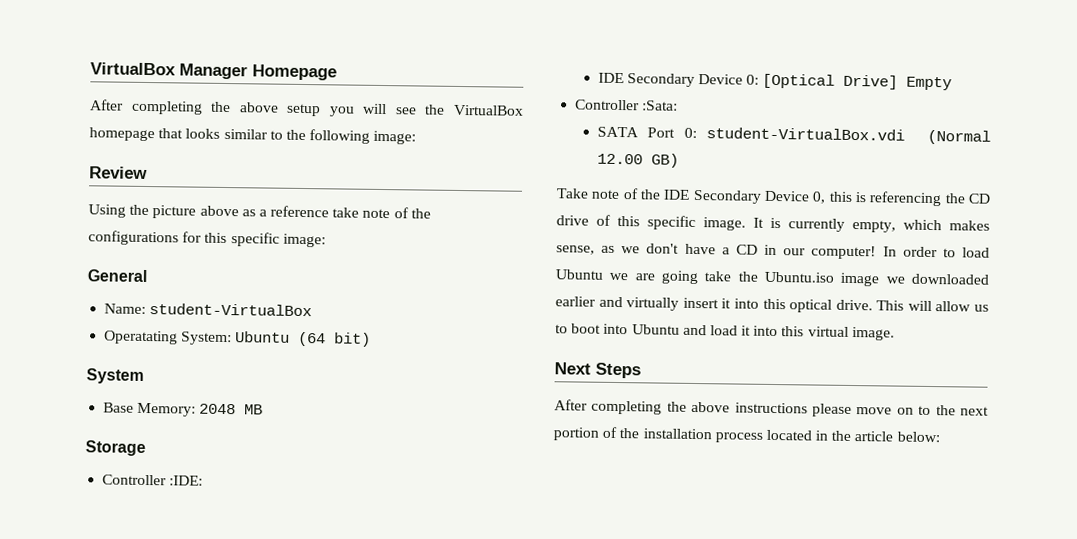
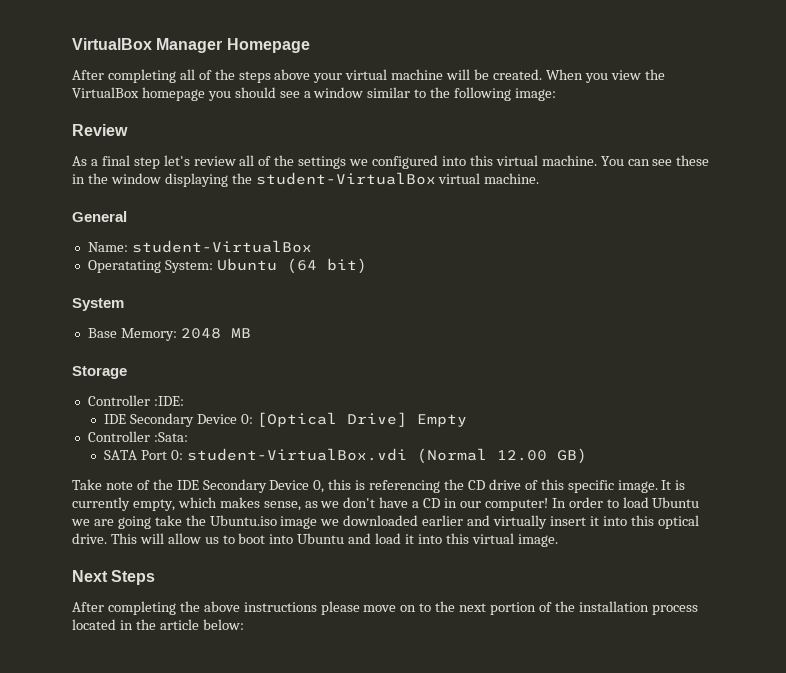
- After completing the above setup you will see the VirtualBox homepage that looks similar to the following image:
+ After completing all of the steps above your virtual machine will be created. When you view the VirtualBox homepage you should see a window similar to the following image:
- Using the picture above as a reference take note of the configurations for this specific image:
+ As a final step let's review all of the settings we configured into this virtual machine. You can see these in the window displaying the student-VirtualBox virtual machine.

